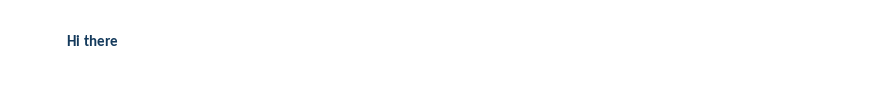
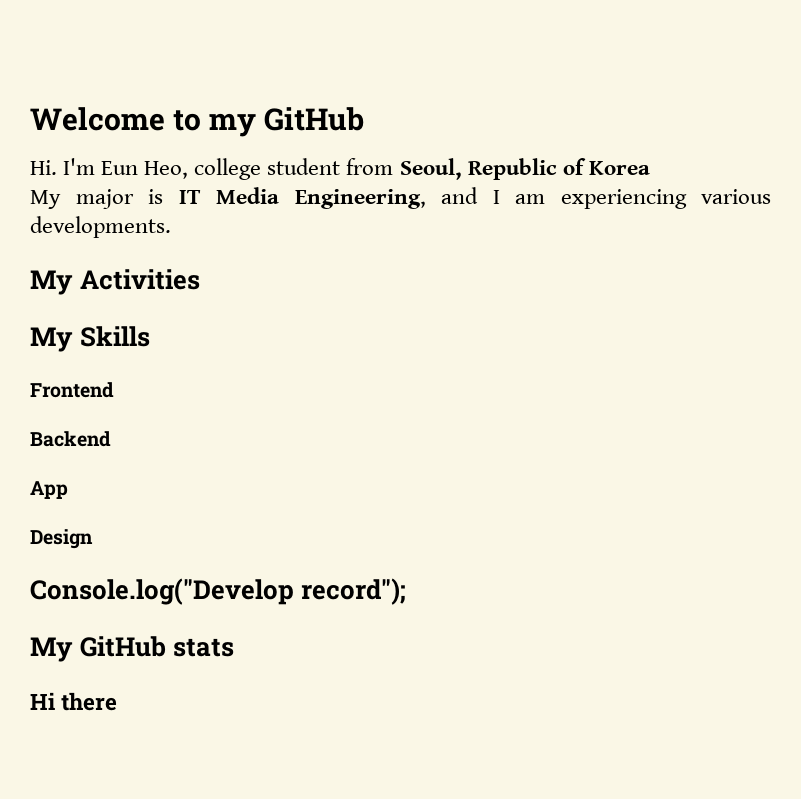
+ Welcome to my GitHub
+ Hi. I'm Eun Heo, college student from Seoul, Republic of Korea
+ My major is IT Media Engineering, and I am experiencing various developments.
+ My Activities
+ My Skills
+ Frontend
+ Backend
+ App
+ Design
+ Console.log("Develop record");
+ My GitHub stats

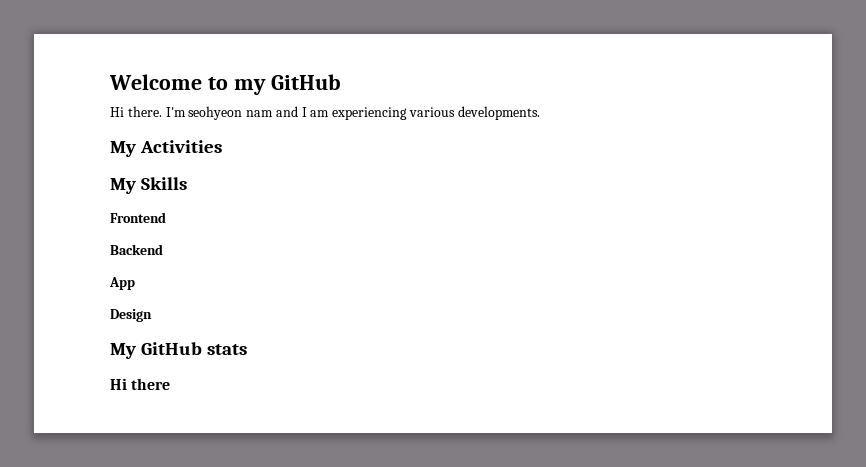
- Hi. I'm Eun Heo, college student from Seoul, Republic of Korea
- My major is IT Media Engineering, and I am experiencing various developments.
+ Hi there. I'm seohyeon nam and I am experiencing various developments.
- Console.log("Develop record");

